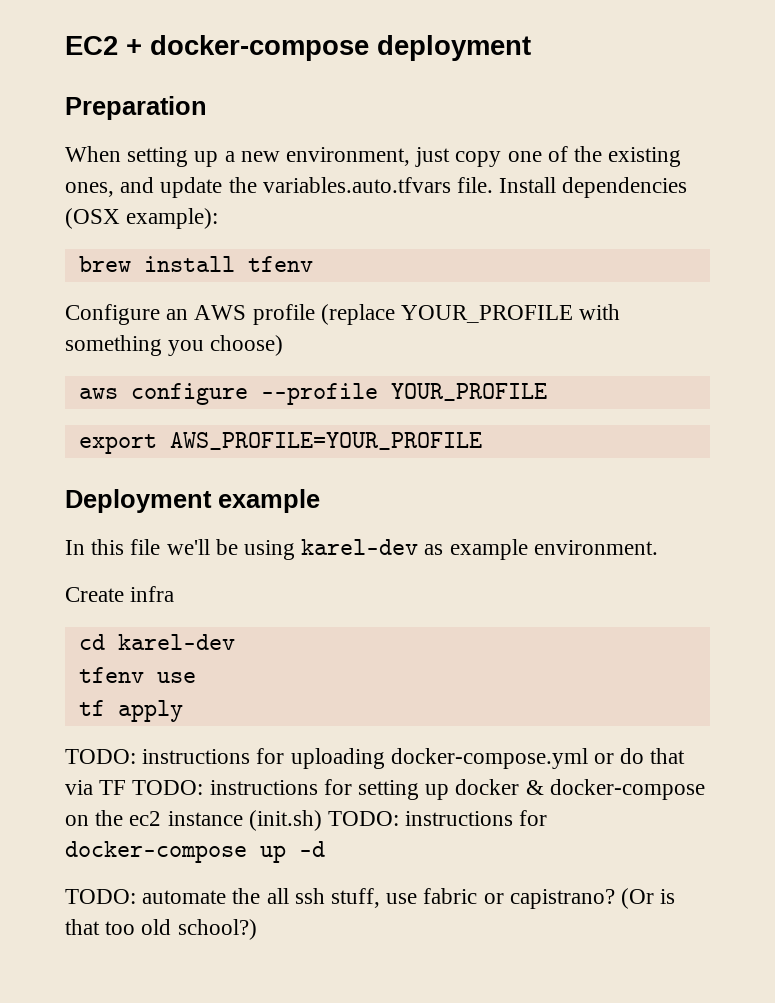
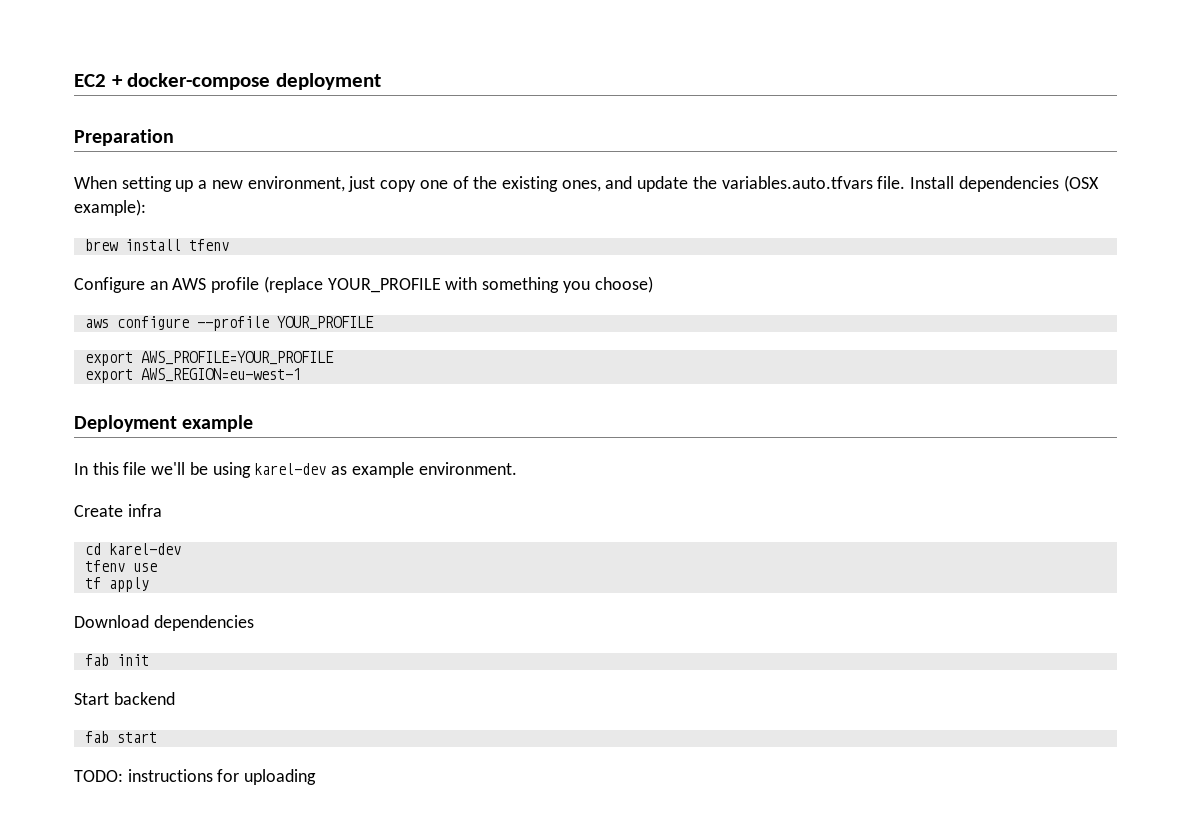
+ export AWS_REGION=eu-west-1
- TODO: instructions for uploading docker-compose.yml or do that via TF TODO: instructions for setting up docker & docker-compose on the ec2 instance (init.sh) TODO: instructions for docker-compose up -d
- TODO: automate the all ssh stuff, use fabric or capistrano? (Or is that too old school?)
+ Download dependencies
+ fab init
+ Start backend
+ fab start
+ TODO: instructions for uploading

